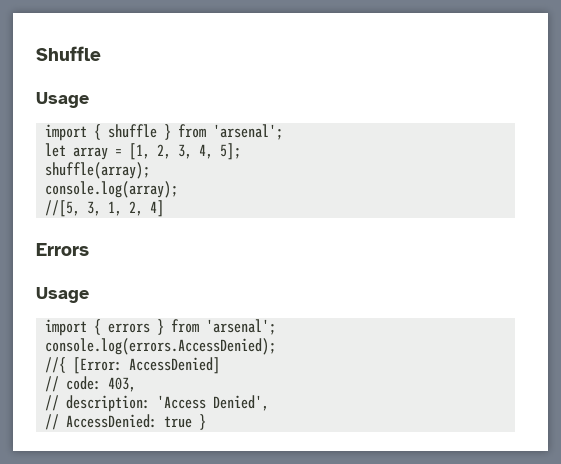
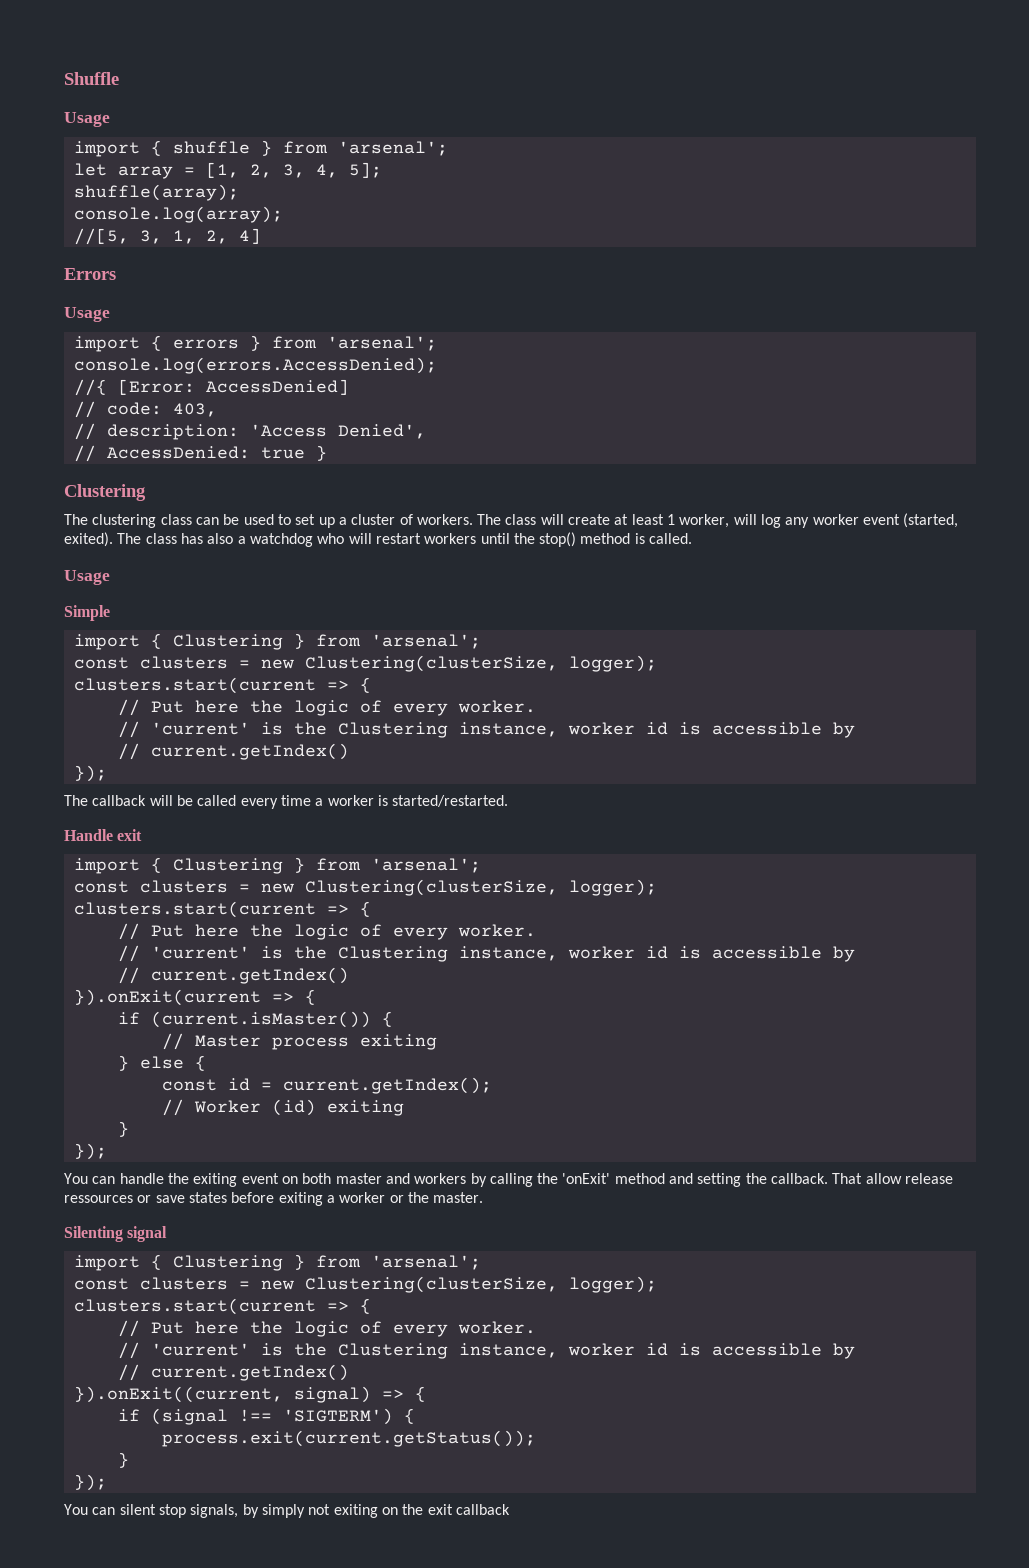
  // AccessDenied: true }
+ Clustering
+ The clustering class can be used to set up a cluster of workers. The class will create at least 1 worker, will log any worker event (started, exited). The class has also a watchdog who will restart workers until the stop() method is called.
+ Usage
+ Simple
+ import { Clustering } from 'arsenal';
+ const clusters = new Clustering(clusterSize, logger);
+ clusters.start(current => {
+ // Put here the logic of every worker.
+ // 'current' is the Clustering instance, worker id is accessible by
+ // current.getIndex()
+ });
+ The callback will be called every time a worker is started/restarted.
+ Handle exit
+ import { Clustering } from 'arsenal';
+ const clusters = new Clustering(clusterSize, logger);
+ clusters.start(current => {
+ // Put here the logic of every worker.
+ // 'current' is the Clustering instance, worker id is accessible by
+ // current.getIndex()
+ }).onExit(current => {
+ if (current.isMaster()) {
+ // Master process exiting
+ } else {
+ const id = current.getIndex();
+ // Worker (id) exiting
+ }
+ });
+ You can handle the exiting event on both master and workers by calling the 'onExit' method and setting the callback. That allow release ressources or save states before exiting a worker or the master.
+ Silenting signal
+ import { Clustering } from 'arsenal';
+ const clusters = new Clustering(clusterSize, logger);
+ clusters.start(current => {
+ // Put here the logic of every worker.
+ // 'current' is the Clustering instance, worker id is accessible by
+ // current.getIndex()
+ }).onExit((current, signal) => {
+ if (signal !== 'SIGTERM') {
+ process.exit(current.getStatus());
+ }
+ });
+ You can silent stop signals, by simply not exiting on the exit callback

